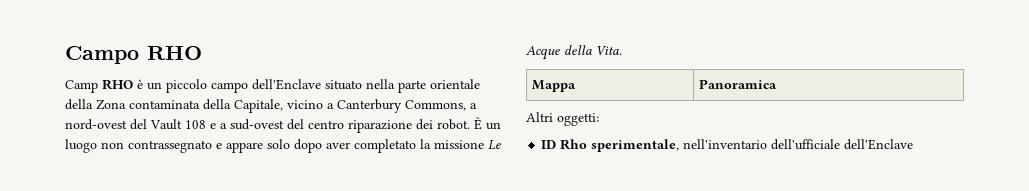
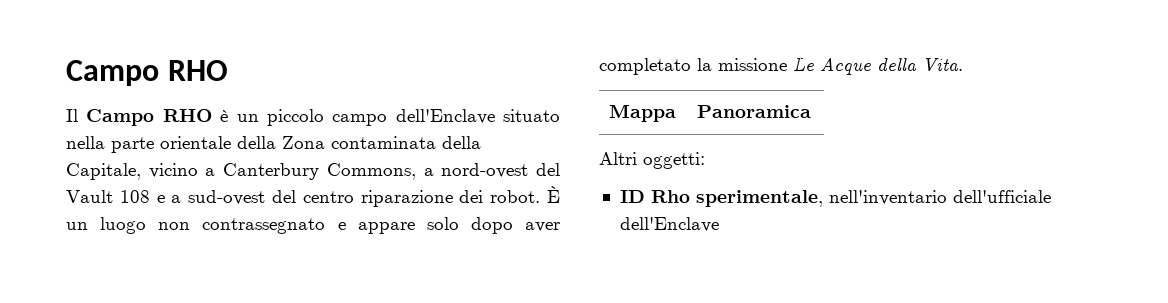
- Camp RHO è un piccolo campo dell'Enclave situato nella parte orientale della Zona contaminata della Capitale, vicino a Canterbury Commons, a nord-ovest del Vault 108 e a sud-ovest del centro riparazione dei robot.
+ Il Campo RHO è un piccolo campo dell'Enclave situato nella parte orientale della Zona contaminata della Capitale, vicino a Canterbury Commons, a nord-ovest del Vault 108 e a sud-ovest del centro riparazione dei robot.

